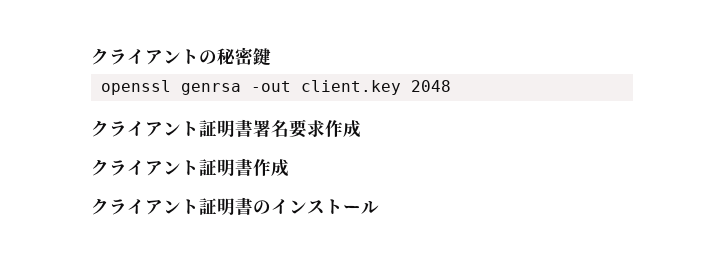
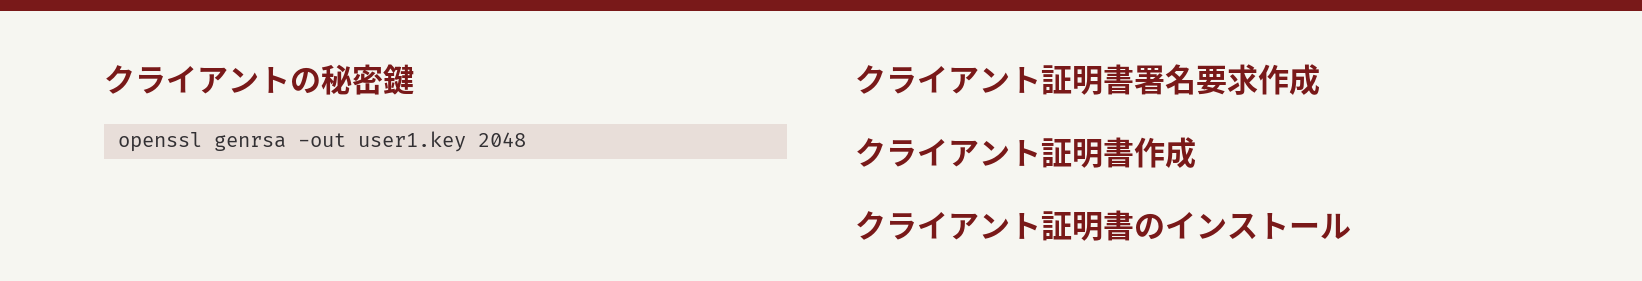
- openssl genrsa -out client.key 2048
+ openssl genrsa -out user1.key 2048

